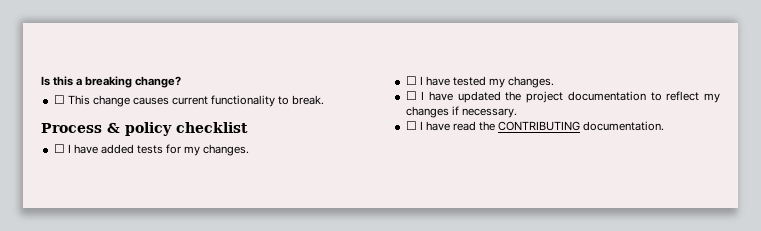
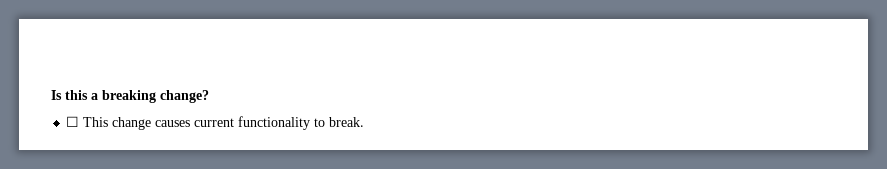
- Process & policy checklist
- ☐ I have added tests for my changes.
- ☐ I have tested my changes.
- ☐ I have updated the project documentation to reflect my changes if necessary.
- ☐ I have read the CONTRIBUTING documentation.

